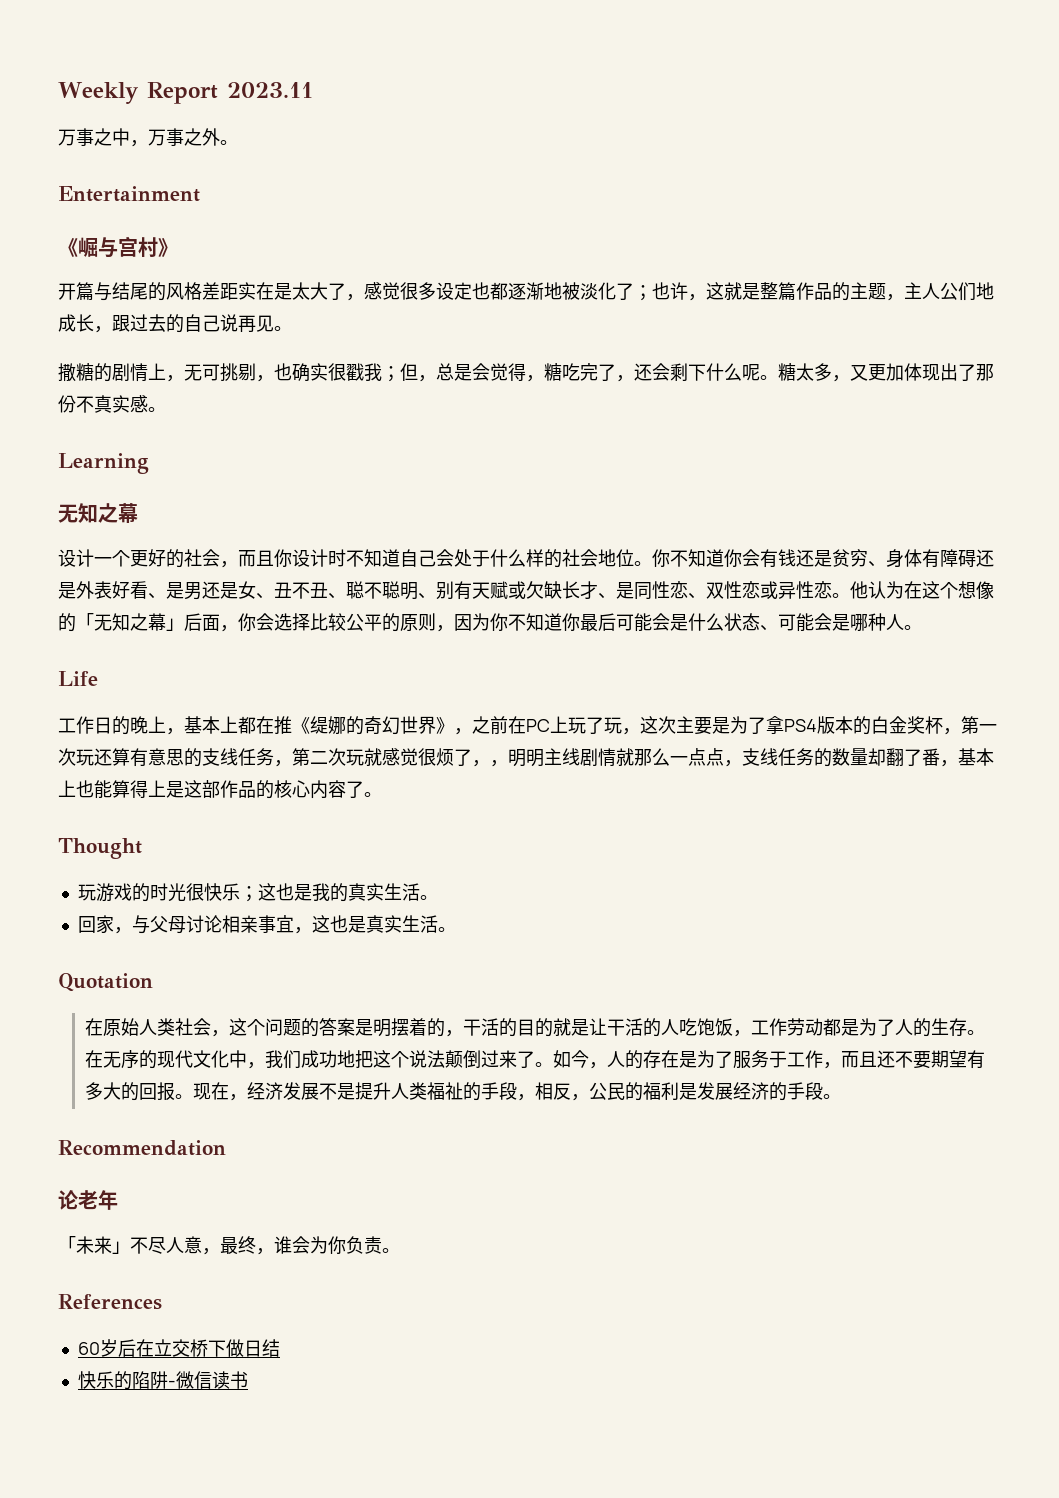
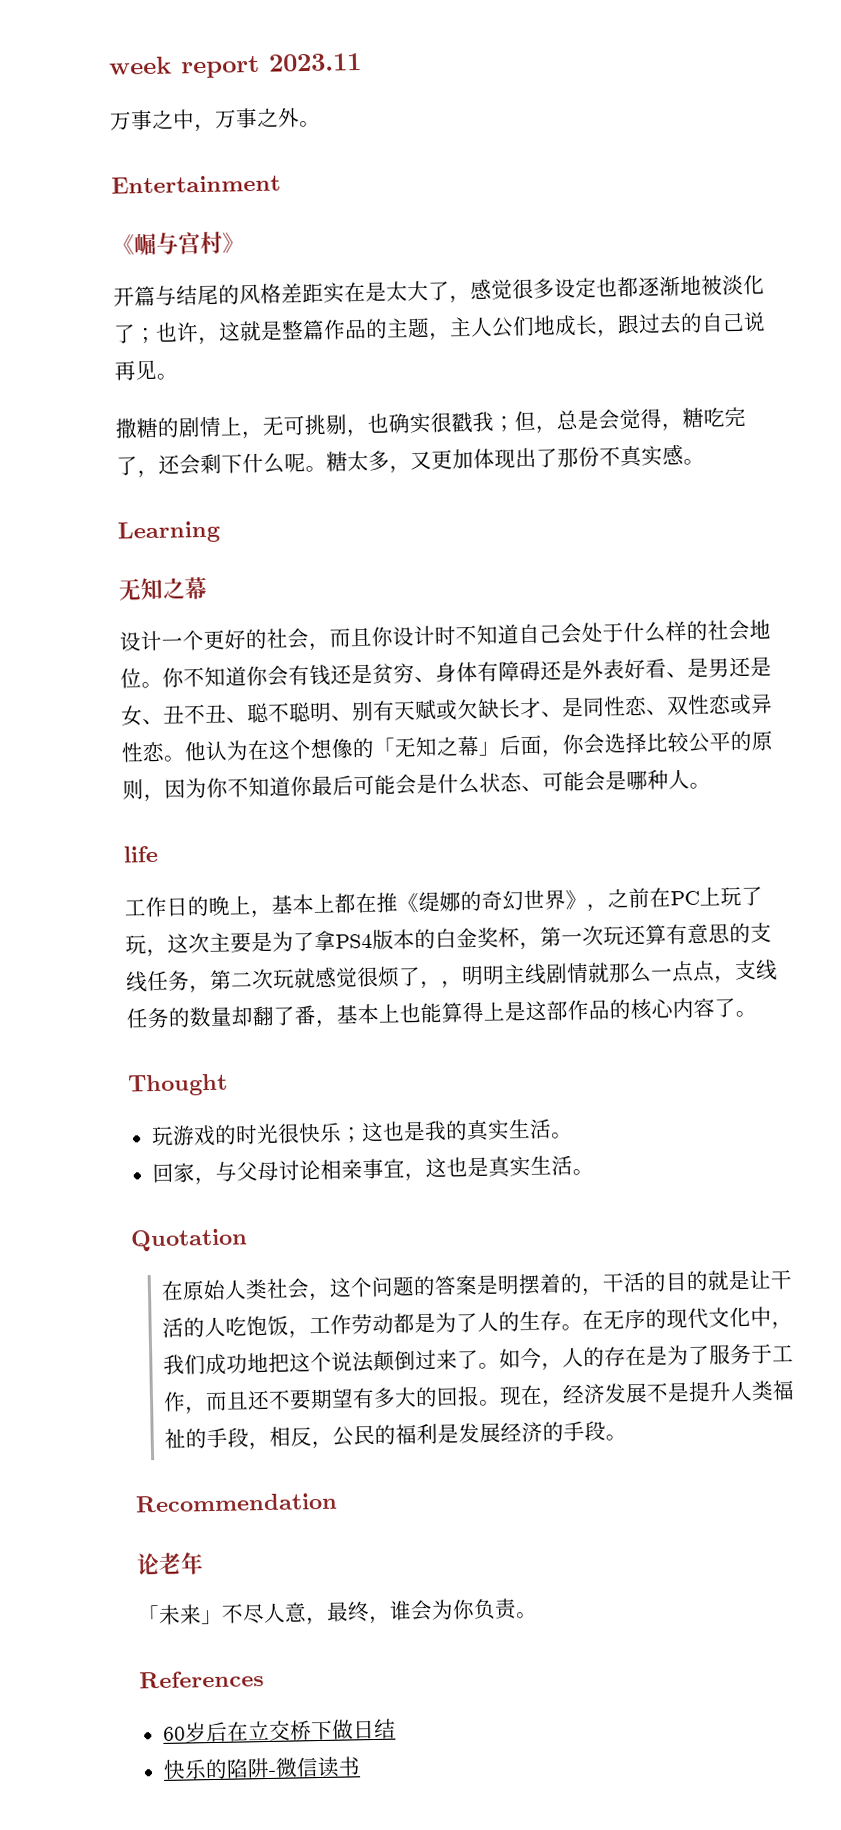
- Weekly Report 2023.11
+ week report 2023.11
- Life
+ life

